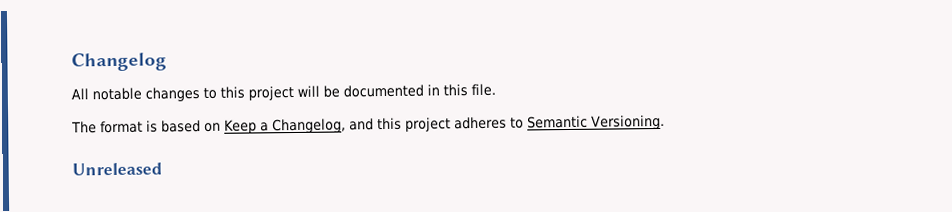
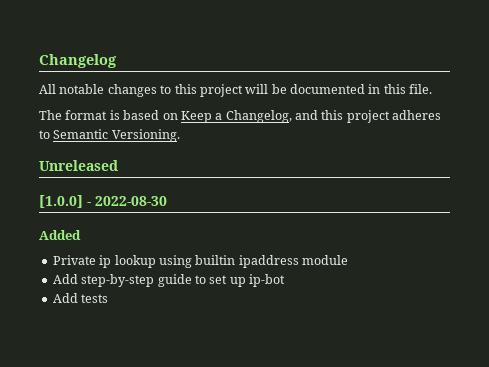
+ [1.0.0] - 2022-08-30
+ Added
+ Private ip lookup using builtin ipaddress module
+ Add step-by-step guide to set up ip-bot
+ Add tests

